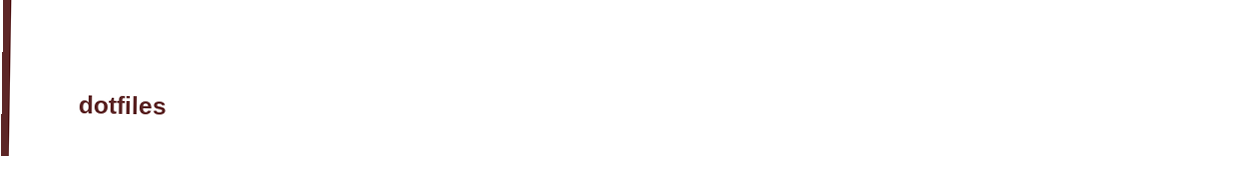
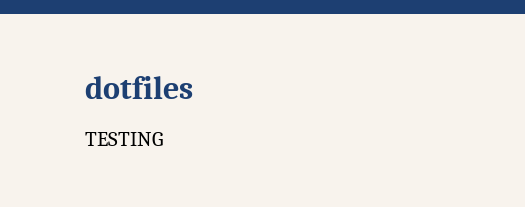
+ TESTING

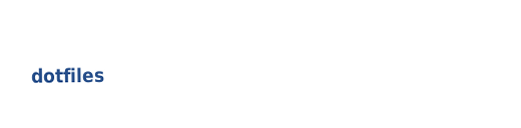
- TESTING

